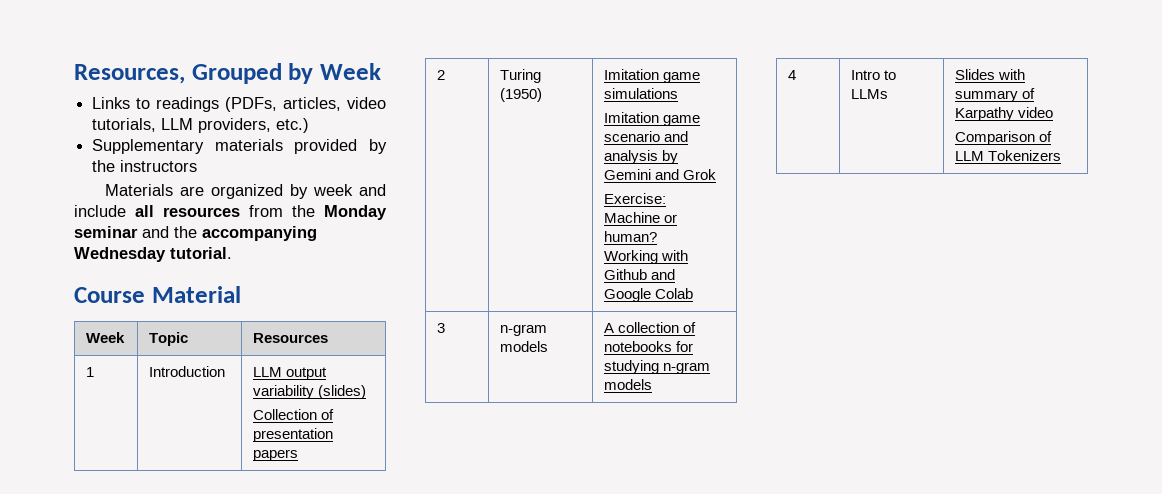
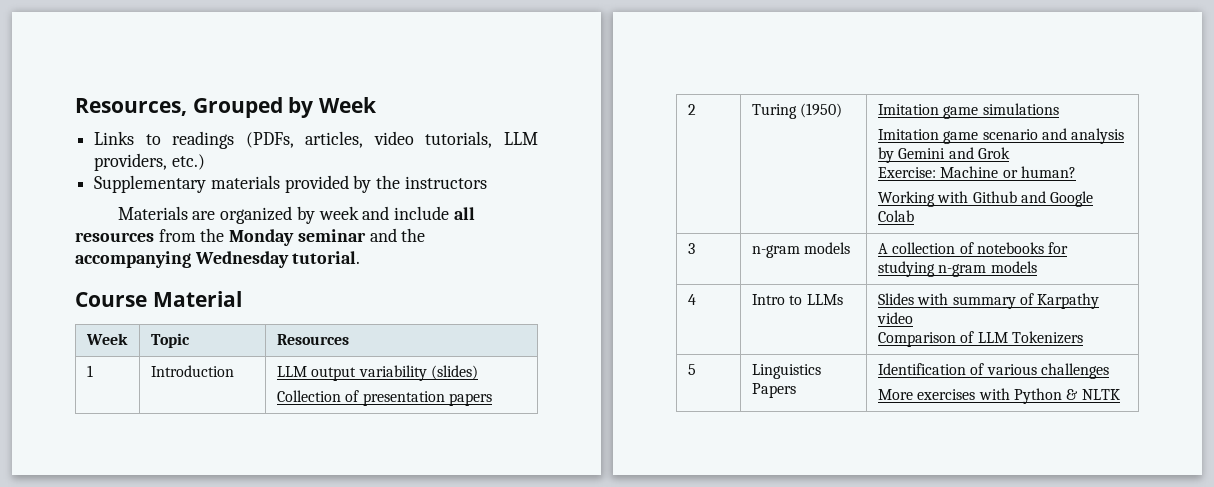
+ 5 | Linguistics Papers | Identification of various challenges
+ More exercises with Python & NLTK

